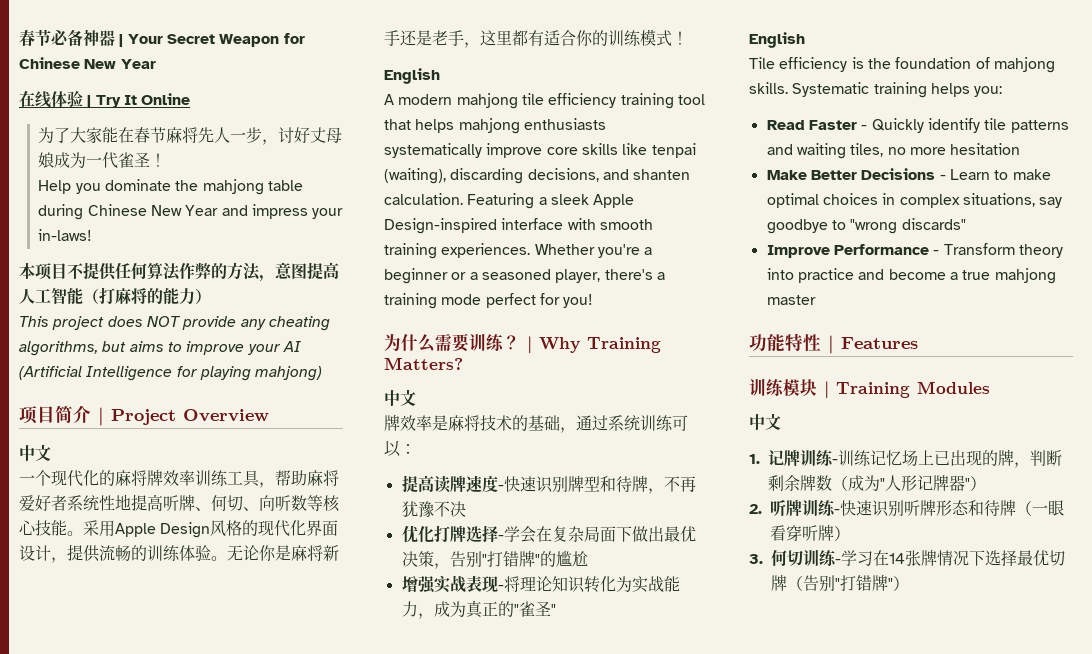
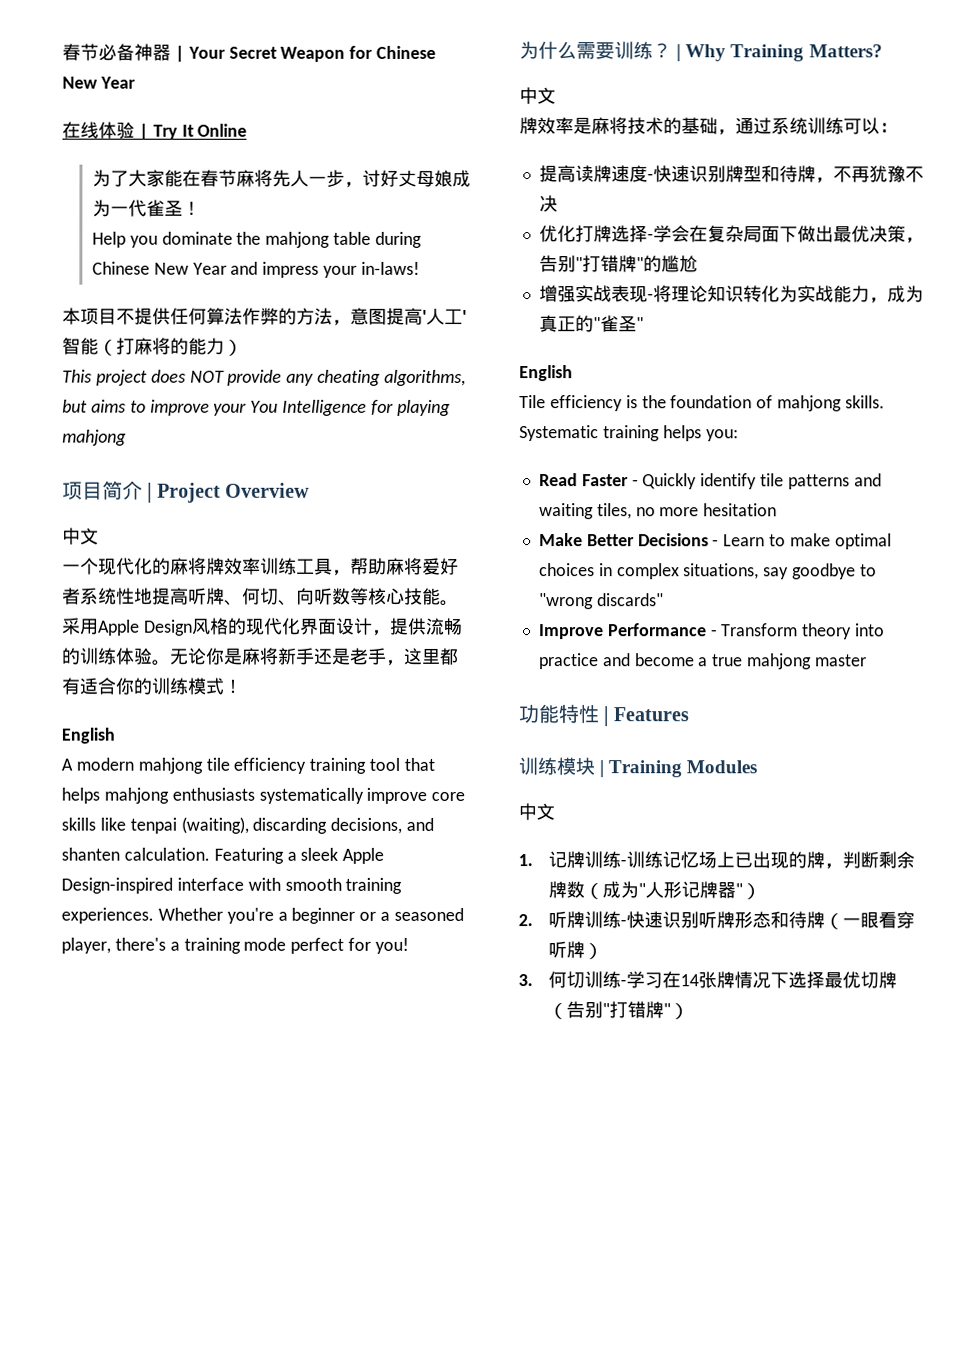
- 本项目不提供任何算法作弊的方法，意图提高人工智能（打麻将的能力）
+ 本项目不提供任何算法作弊的方法，意图提高'人工'智能（打麻将的能力）
- This project does NOT provide any cheating algorithms, but aims to improve your AI (Artificial Intelligence for playing mahjong)
+ This project does NOT provide any cheating algorithms, but aims to improve your You Intelligence for playing mahjong

